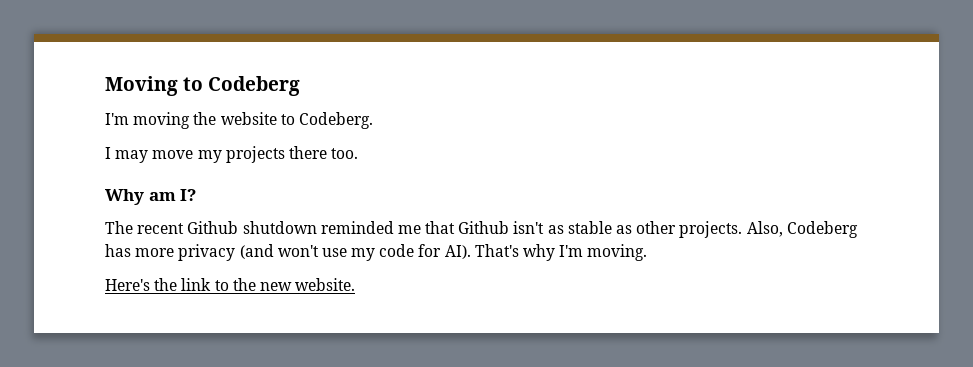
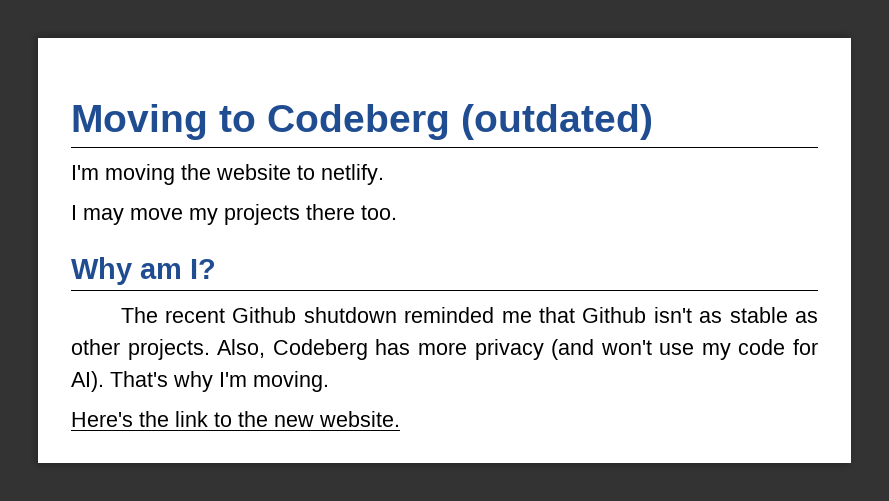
- Moving to Codeberg
+ Moving to Codeberg (outdated)
- I'm moving the website to Codeberg.
+ I'm moving the website to netlify.

